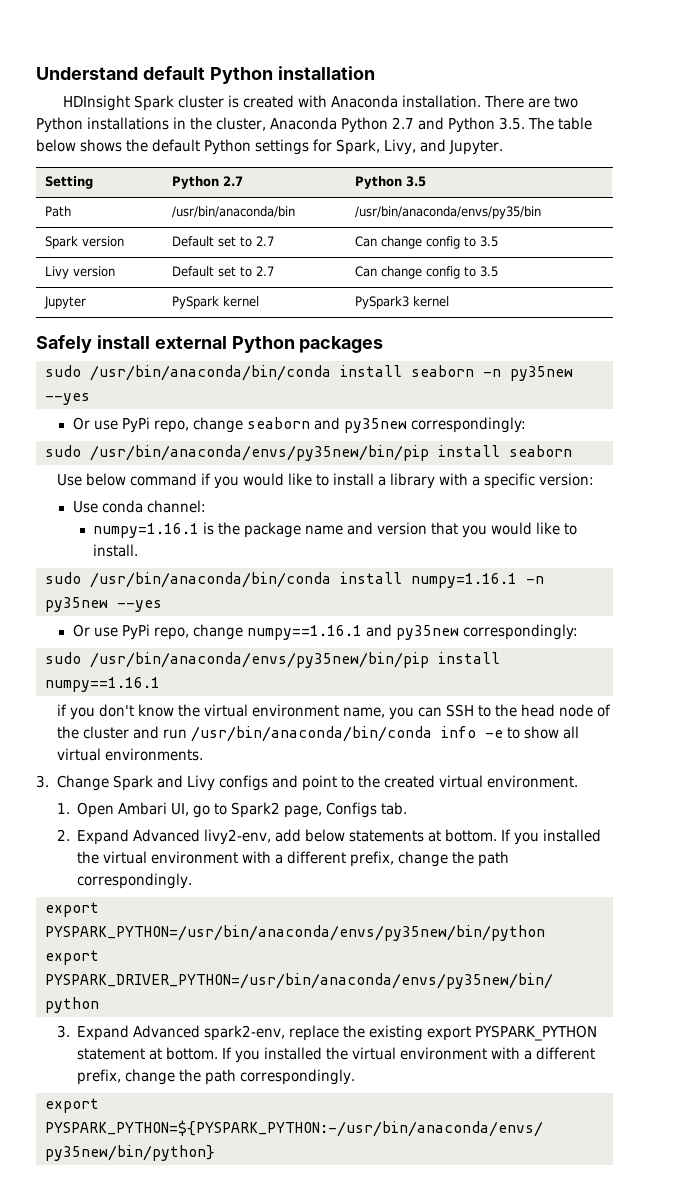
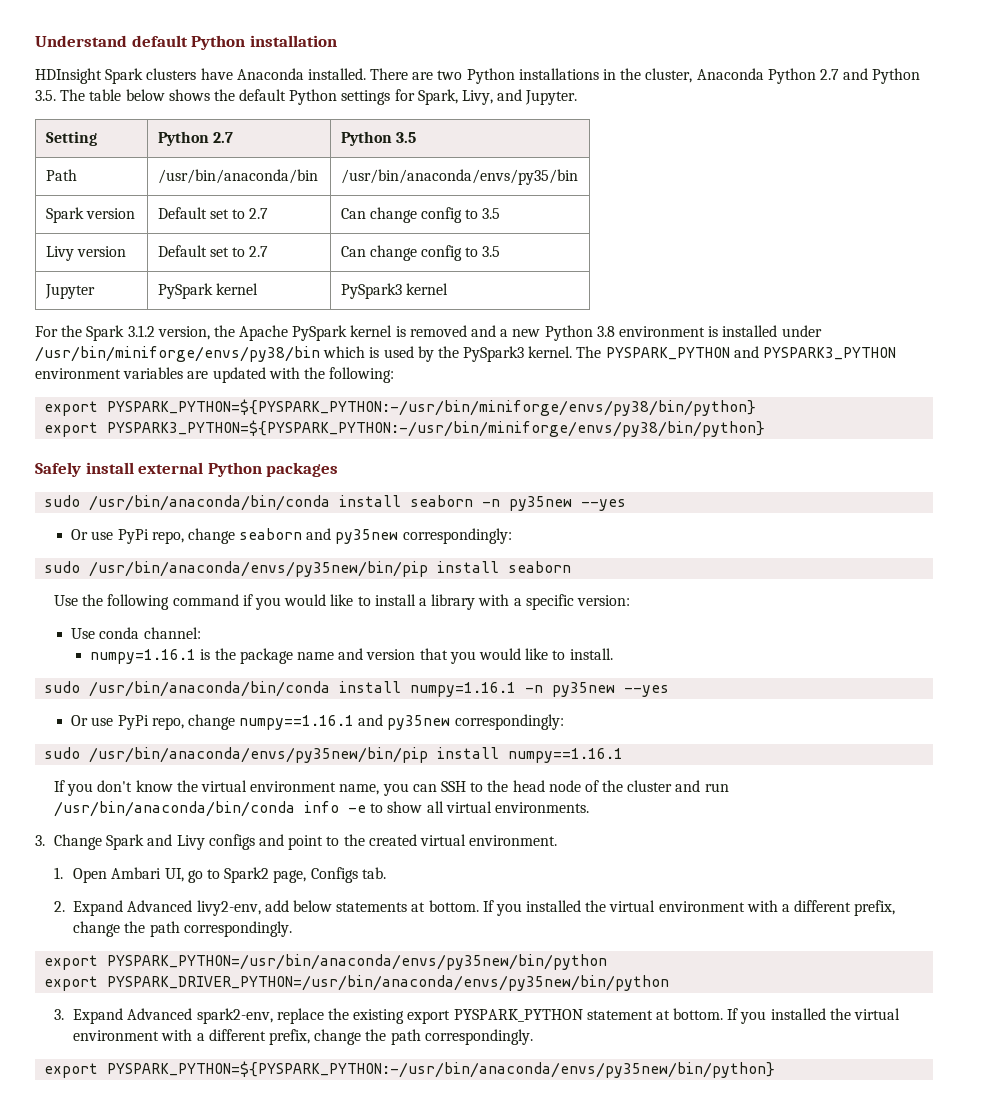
- HDInsight Spark cluster is created with Anaconda installation.
+ HDInsight Spark clusters have Anaconda installed.
+ For the Spark 3.1.2 version, the Apache PySpark kernel is removed and a new Python 3.8 environment is installed under /usr/bin/miniforge/envs/py38/bin which is used by the PySpark3 kernel. The PYSPARK_PYTHON and PYSPARK3_PYTHON environment variables are updated with the following:
+ export PYSPARK_PYTHON=${PYSPARK_PYTHON:-/usr/bin/miniforge/envs/py38/bin/python}
+ export PYSPARK3_PYTHON=${PYSPARK_PYTHON:-/usr/bin/miniforge/envs/py38/bin/python}
- Use below command if you would like to install a library with a specific version:
+ Use the following command if you would like to install a library with a specific version:
- if you don't know the virtual environment name, you can SSH to the head node of the cluster and run /usr/bin/anaconda/bin/conda info -e to show all virtual environments.
+ If you don't know the virtual environment name, you can SSH to the head node of the cluster and run /usr/bin/anaconda/bin/conda info -e to show all virtual environments.

